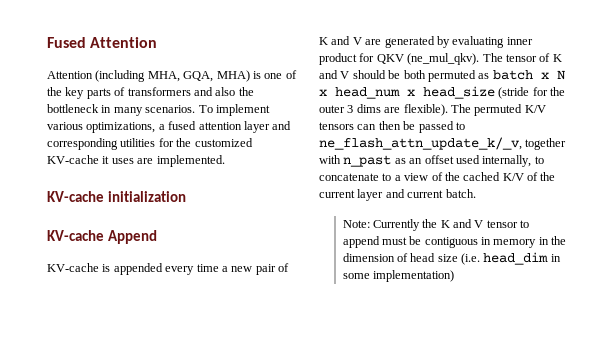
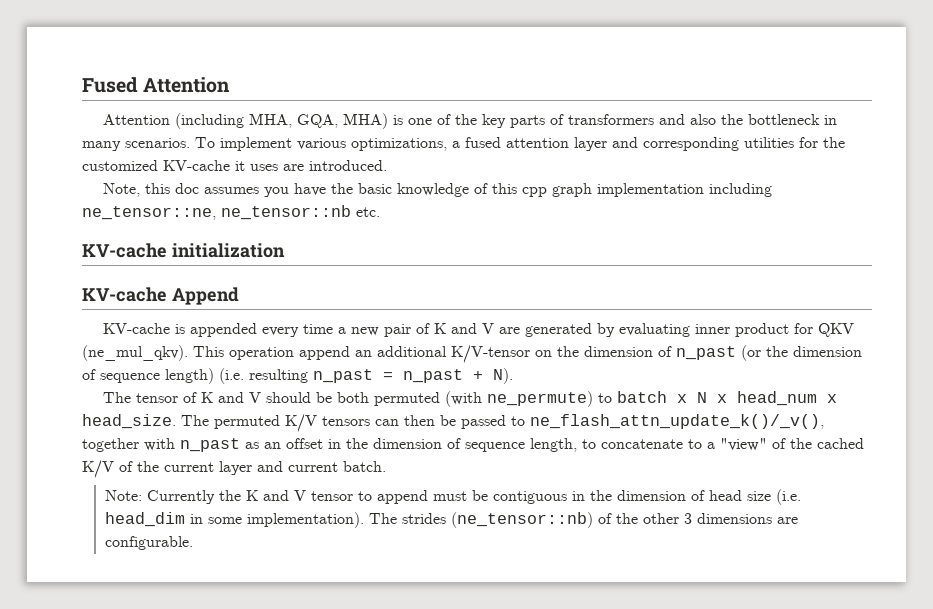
- To implement various optimizations, a fused attention layer and corresponding utilities for the customized KV-cache it uses are implemented.
+ To implement various optimizations, a fused attention layer and corresponding utilities for the customized KV-cache it uses are introduced.
+ Note, this doc assumes you have the basic knowledge of this cpp graph implementation including ne_tensor::ne, ne_tensor::nb etc.
- KV-cache is appended every time a new pair of K and V are generated by evaluating inner product for QKV (ne_mul_qkv). The tensor of K and V should be both permuted as batch x N x head_num x head_size (stride for the outer 3 dims are flexible).
+ KV-cache is appended every time a new pair of K and V are generated by evaluating inner product for QKV (ne_mul_qkv). This operation append an additional K/V-tensor on the dimension of n_past (or the dimension of sequence length) (i.e. resulting n_past = n_past + N).
+ The tensor of K and V should be both permuted (with ne_permute) to batch x N x head_num x head_size.
- The permuted K/V tensors can then be passed to ne_flash_attn_update_k/_v, together with n_past as an offset used internally, to concatenate to a view of the cached K/V of the current layer and current batch.
+ The permuted K/V tensors can then be passed to ne_flash_attn_update_k()/_v(), together with n_past as an offset in the dimension of sequence length, to concatenate to a "view" of the cached K/V of the current layer and current batch.
- Note: Currently the K and V tensor to append must be contiguous in memory in the dimension of head size (i.e. head_dim in some implementation)
+ Note: Currently the K and V tensor to append must be contiguous in the dimension of head size (i.e. head_dim in some implementation). The strides (ne_tensor::nb) of the other 3 dimensions are configurable.

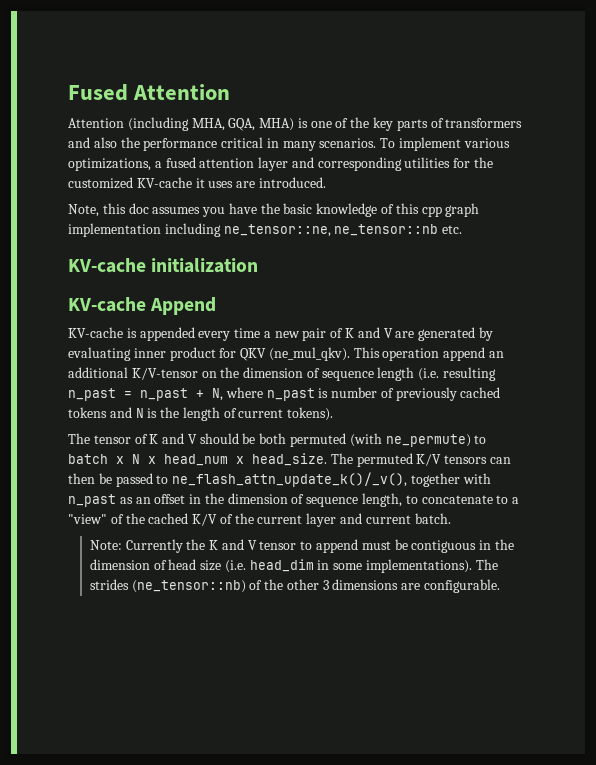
- Attention (including MHA, GQA, MHA) is one of the key parts of transformers and also the bottleneck in many scenarios.
+ Attention (including MHA, GQA, MHA) is one of the key parts of transformers and also the performance critical in many scenarios.
- This operation append an additional K/V-tensor on the dimension of n_past (or the dimension of sequence length) (i.e. resulting n_past = n_past + N).
+ This operation append an additional K/V-tensor on the dimension of sequence length (i.e. resulting n_past = n_past + N, where n_past is number of previously cached tokens and N is the length of current tokens).
- Note: Currently the K and V tensor to append must be contiguous in the dimension of head size (i.e. head_dim in some implementation).
+ Note: Currently the K and V tensor to append must be contiguous in the dimension of head size (i.e. head_dim in some implementations).

